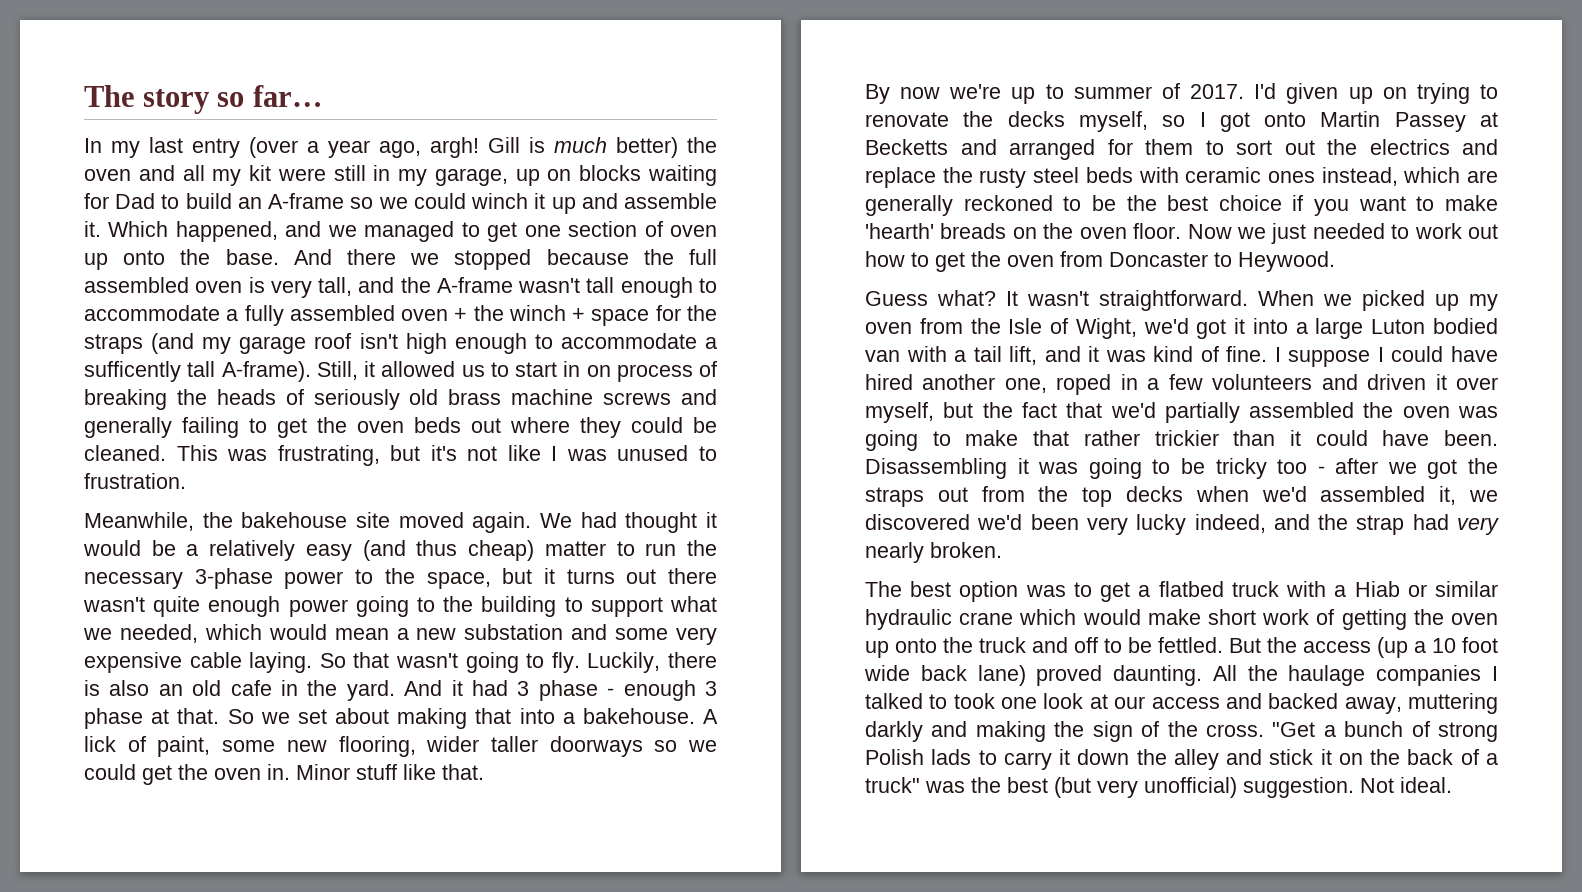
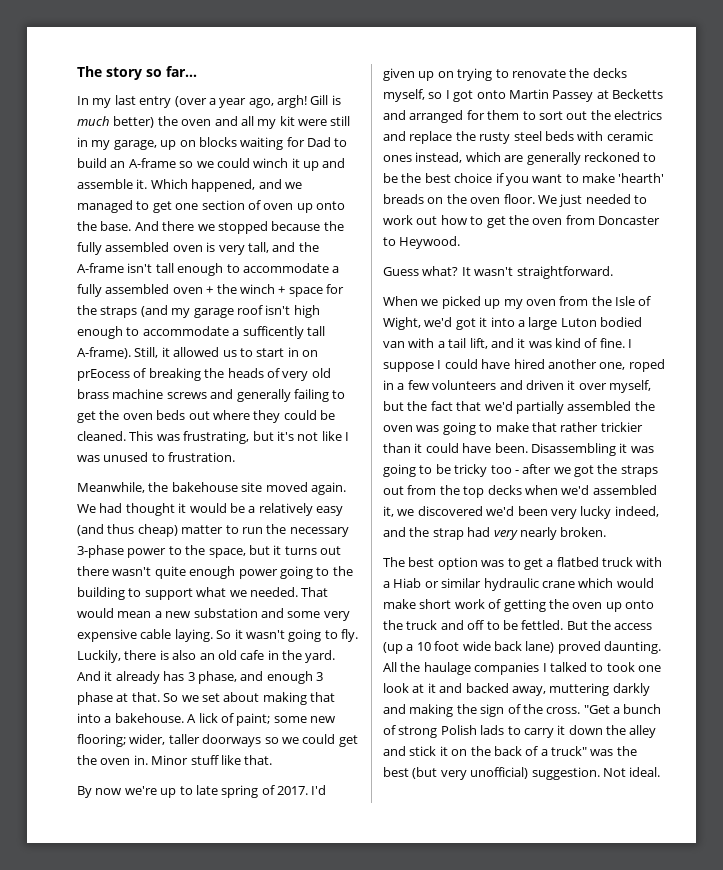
- And there we stopped because the full assembled oven is very tall, and the A-frame wasn't tall enough to accommodate a fully assembled oven + the winch + space for the straps (and my garage roof isn't high enough to accommodate a sufficently tall A-frame).
+ And there we stopped because the fully assembled oven is very tall, and the A-frame isn't tall enough to accommodate a fully assembled oven + the winch + space for the straps (and my garage roof isn't high enough to accommodate a sufficently tall A-frame).
- Still, it allowed us to start in on process of breaking the heads of seriously old brass machine screws and generally failing to get the oven beds out where they could be cleaned.
+ Still, it allowed us to start in on prEocess of breaking the heads of very old brass machine screws and generally failing to get the oven beds out where they could be cleaned.
- We had thought it would be a relatively easy (and thus cheap) matter to run the necessary 3-phase power to the space, but it turns out there wasn't quite enough power going to the building to support what we needed, which would mean a new substation and some very expensive cable laying.
+ We had thought it would be a relatively easy (and thus cheap) matter to run the necessary 3-phase power to the space, but it turns out there wasn't quite enough power going to the building to support what we needed. That would mean a new substation and some very expensive cable laying.
- So that wasn't going to fly.
+ So it wasn't going to fly.
- And it had 3 phase - enough 3 phase at that.
+ And it already has 3 phase, and enough 3 phase at that.
- A lick of paint, some new flooring, wider taller doorways so we could get the oven in.
+ A lick of paint; some new flooring; wider, taller doorways so we could get the oven in.
- By now we're up to summer of 2017.
+ By now we're up to late spring of 2017.
- Now we just needed to work out how to get the oven from Doncaster to Heywood.
+ We just needed to work out how to get the oven from Doncaster to Heywood.
- It wasn't straightforward. When we picked up my oven from the Isle of Wight, we'd got it into a large Luton bodied van with a tail lift, and it was kind of fine.
+ It wasn't straightforward.
+ When we picked up my oven from the Isle of Wight, we'd got it into a large Luton bodied van with a tail lift, and it was kind of fine.
- All the haulage companies I talked to took one look at our access and backed away, muttering darkly and making the sign of the cross.
+ All the haulage companies I talked to took one look at it and backed away, muttering darkly and making the sign of the cross.

